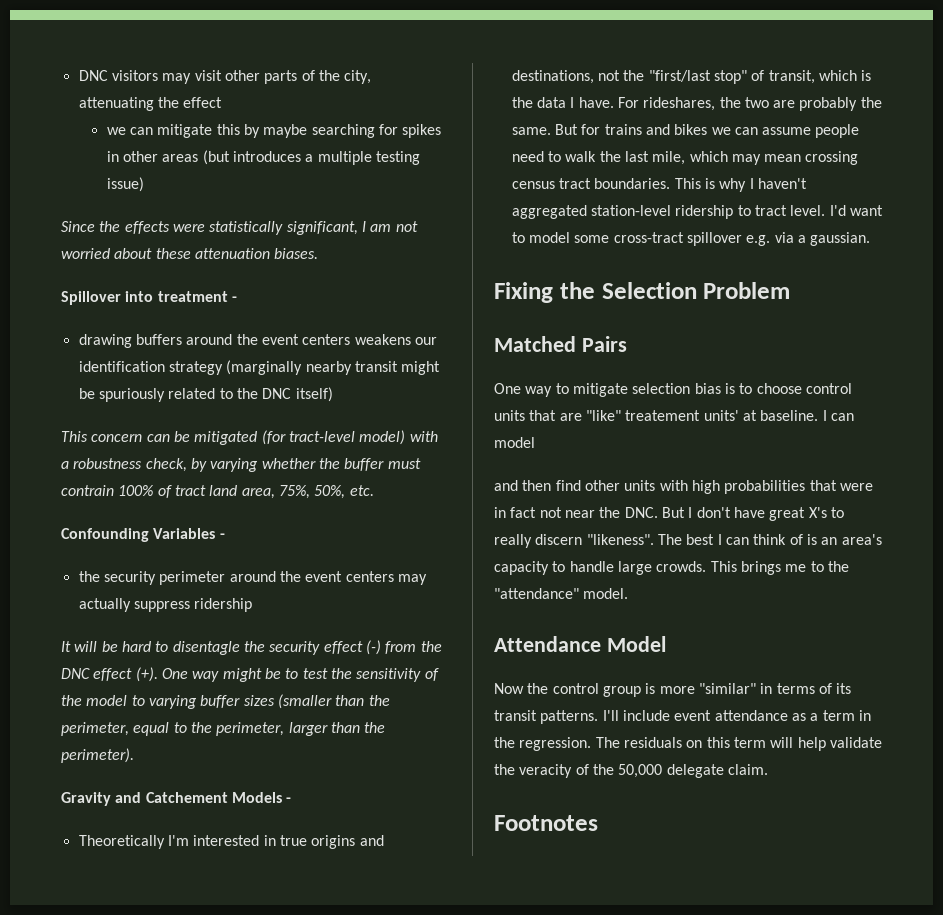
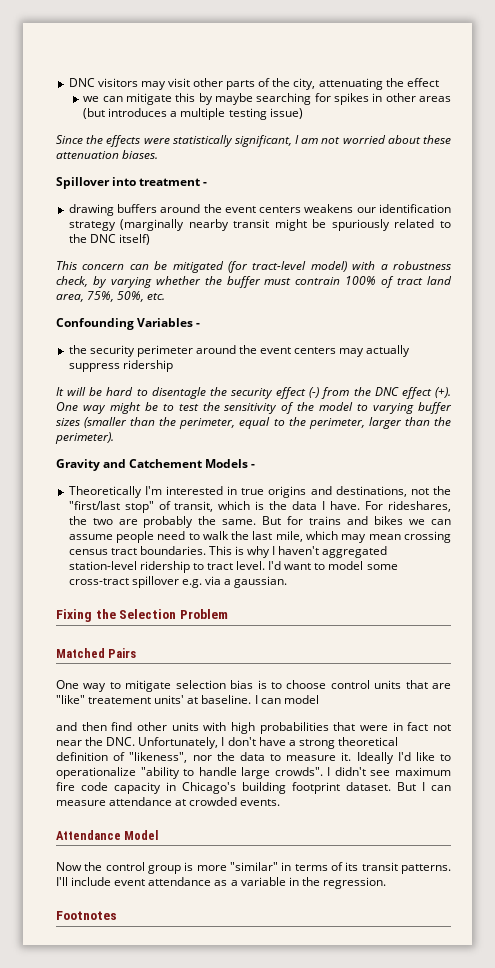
- and then find other units with high probabilities that were in fact not near the DNC. But I don't have great X's to really discern "likeness". The best I can think of is an area's capacity to handle large crowds. This brings me to the "attendance" model.
+ and then find other units with high probabilities that were in fact not near the DNC. Unfortunately, I don't have a strong theoretical definition of "likeness", nor the data to measure it. Ideally I'd like to operationalize "ability to handle large crowds". I didn't see maximum fire code capacity in Chicago's building footprint dataset. But I can measure attendance at crowded events.
- I'll include event attendance as a term in the regression. The residuals on this term will help validate the veracity of the 50,000 delegate claim.
+ I'll include event attendance as a variable in the regression.

